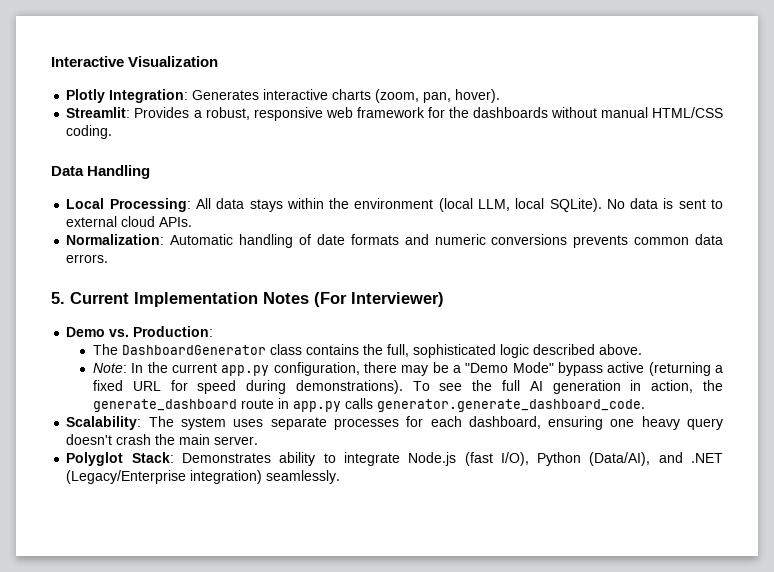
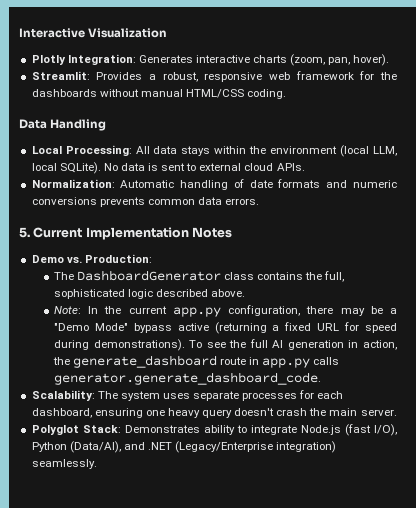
- 5. Current Implementation Notes (For Interviewer)
+ 5. Current Implementation Notes

